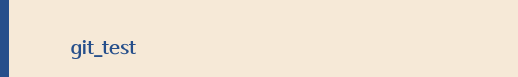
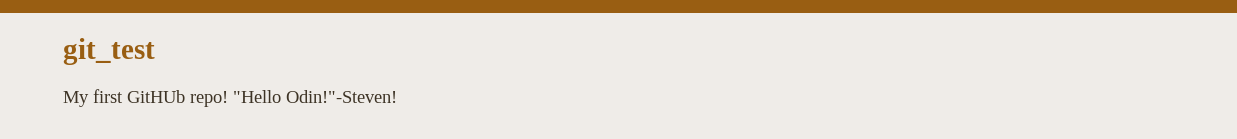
+ My first GitHUb repo! "Hello Odin!"-Steven!

